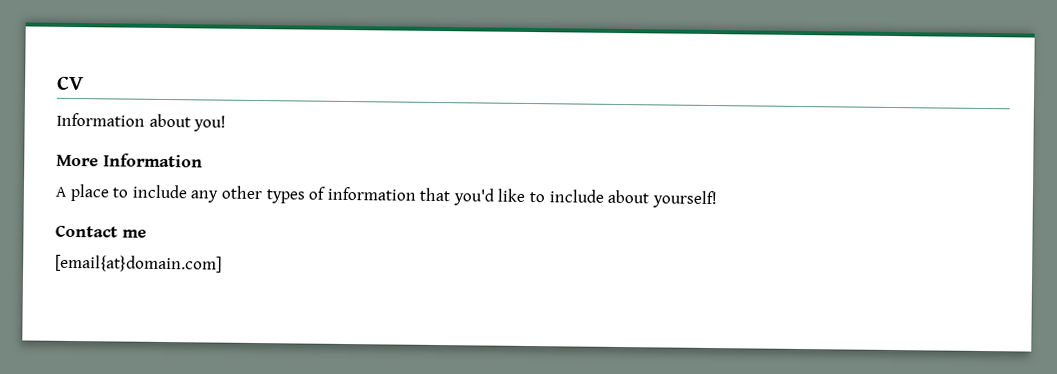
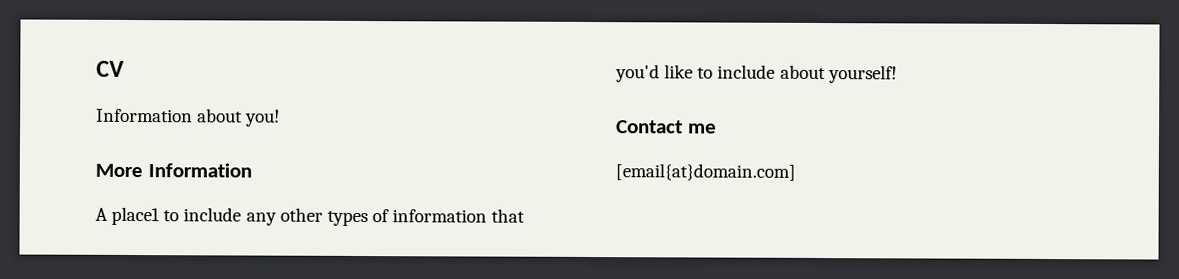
- A place to include any other types of information that you'd like to include about yourself!
+ A place1 to include any other types of information that you'd like to include about yourself!

